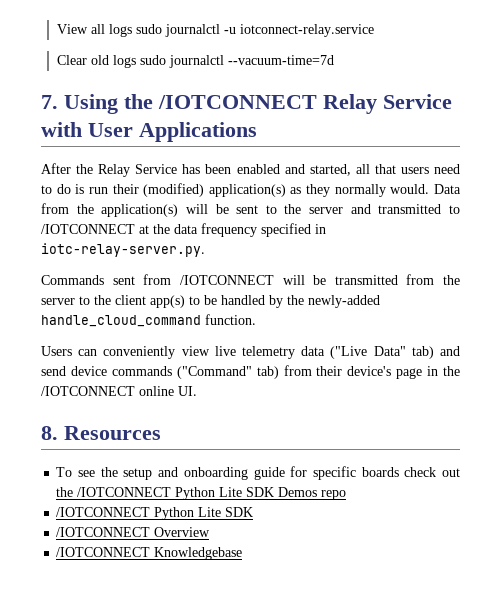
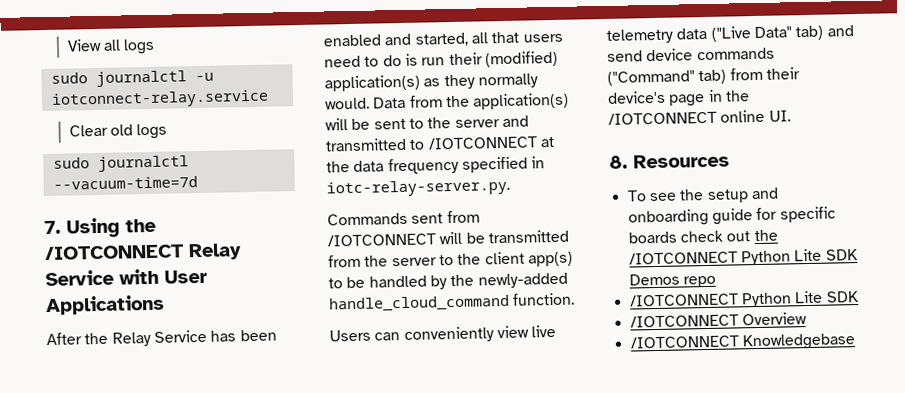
- View all logs sudo journalctl -u iotconnect-relay.service
+ View all logs
+ sudo journalctl -u iotconnect-relay.service
- Clear old logs sudo journalctl --vacuum-time=7d
+ Clear old logs
+ sudo journalctl --vacuum-time=7d

